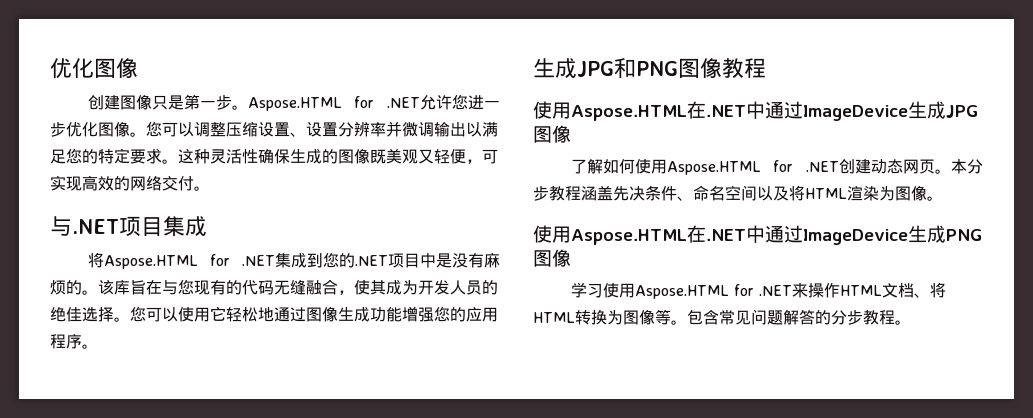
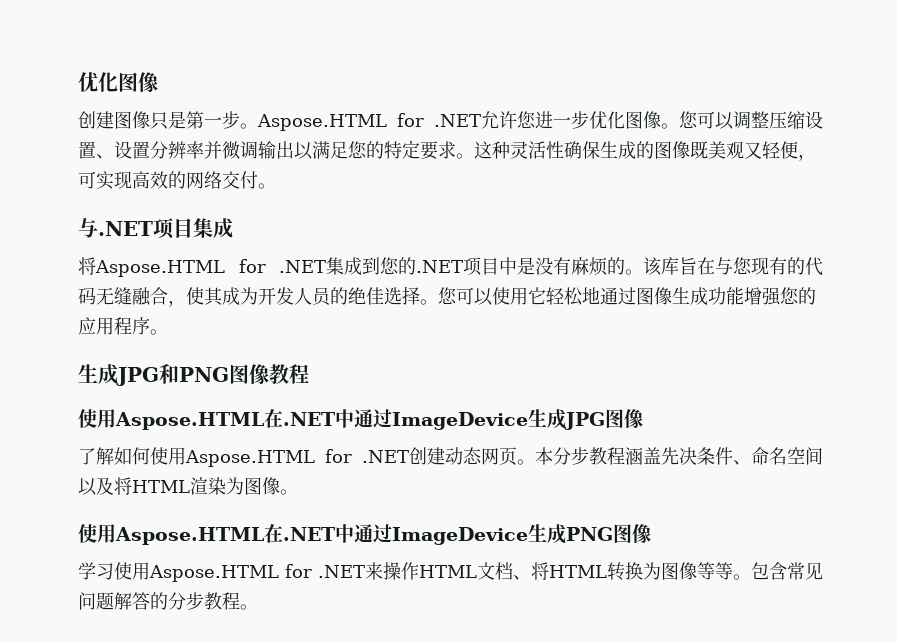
- 学习使用Aspose.HTML for .NET来操作HTML文档、将HTML转换为图像等。
+ 学习使用Aspose.HTML for .NET来操作HTML文档、将HTML转换为图像等等。

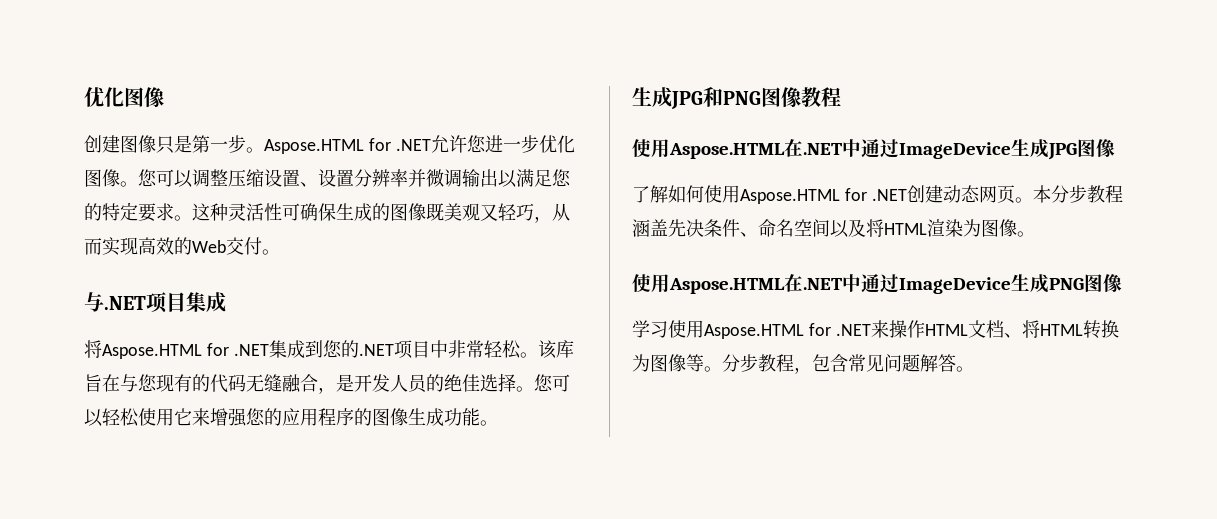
- 这种灵活性确保生成的图像既美观又轻便，可实现高效的网络交付。
+ 这种灵活性可确保生成的图像既美观又轻巧，从而实现高效的Web交付。
- 将Aspose.HTML for .NET集成到您的.NET项目中是没有麻烦的。
+ 将Aspose.HTML for .NET集成到您的.NET项目中非常轻松。
- 该库旨在与您现有的代码无缝融合，使其成为开发人员的绝佳选择。
+ 该库旨在与您现有的代码无缝融合，是开发人员的绝佳选择。
- 您可以使用它轻松地通过图像生成功能增强您的应用程序。
+ 您可以轻松使用它来增强您的应用程序的图像生成功能。
- 学习使用Aspose.HTML for .NET来操作HTML文档、将HTML转换为图像等等。包含常见问题解答的分步教程。
+ 学习使用Aspose.HTML for .NET来操作HTML文档、将HTML转换为图像等。分步教程，包含常见问题解答。

